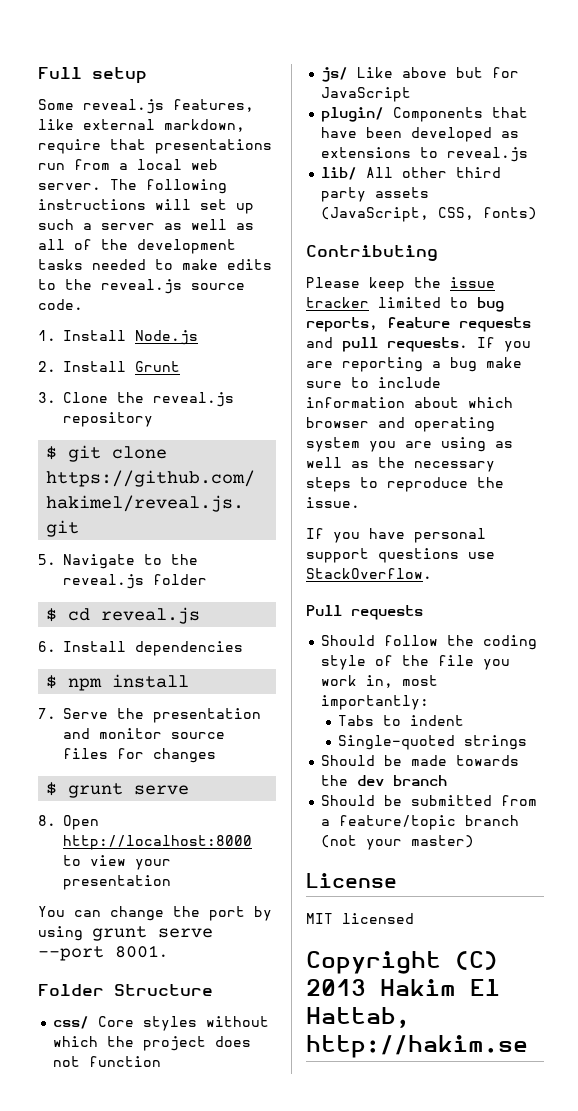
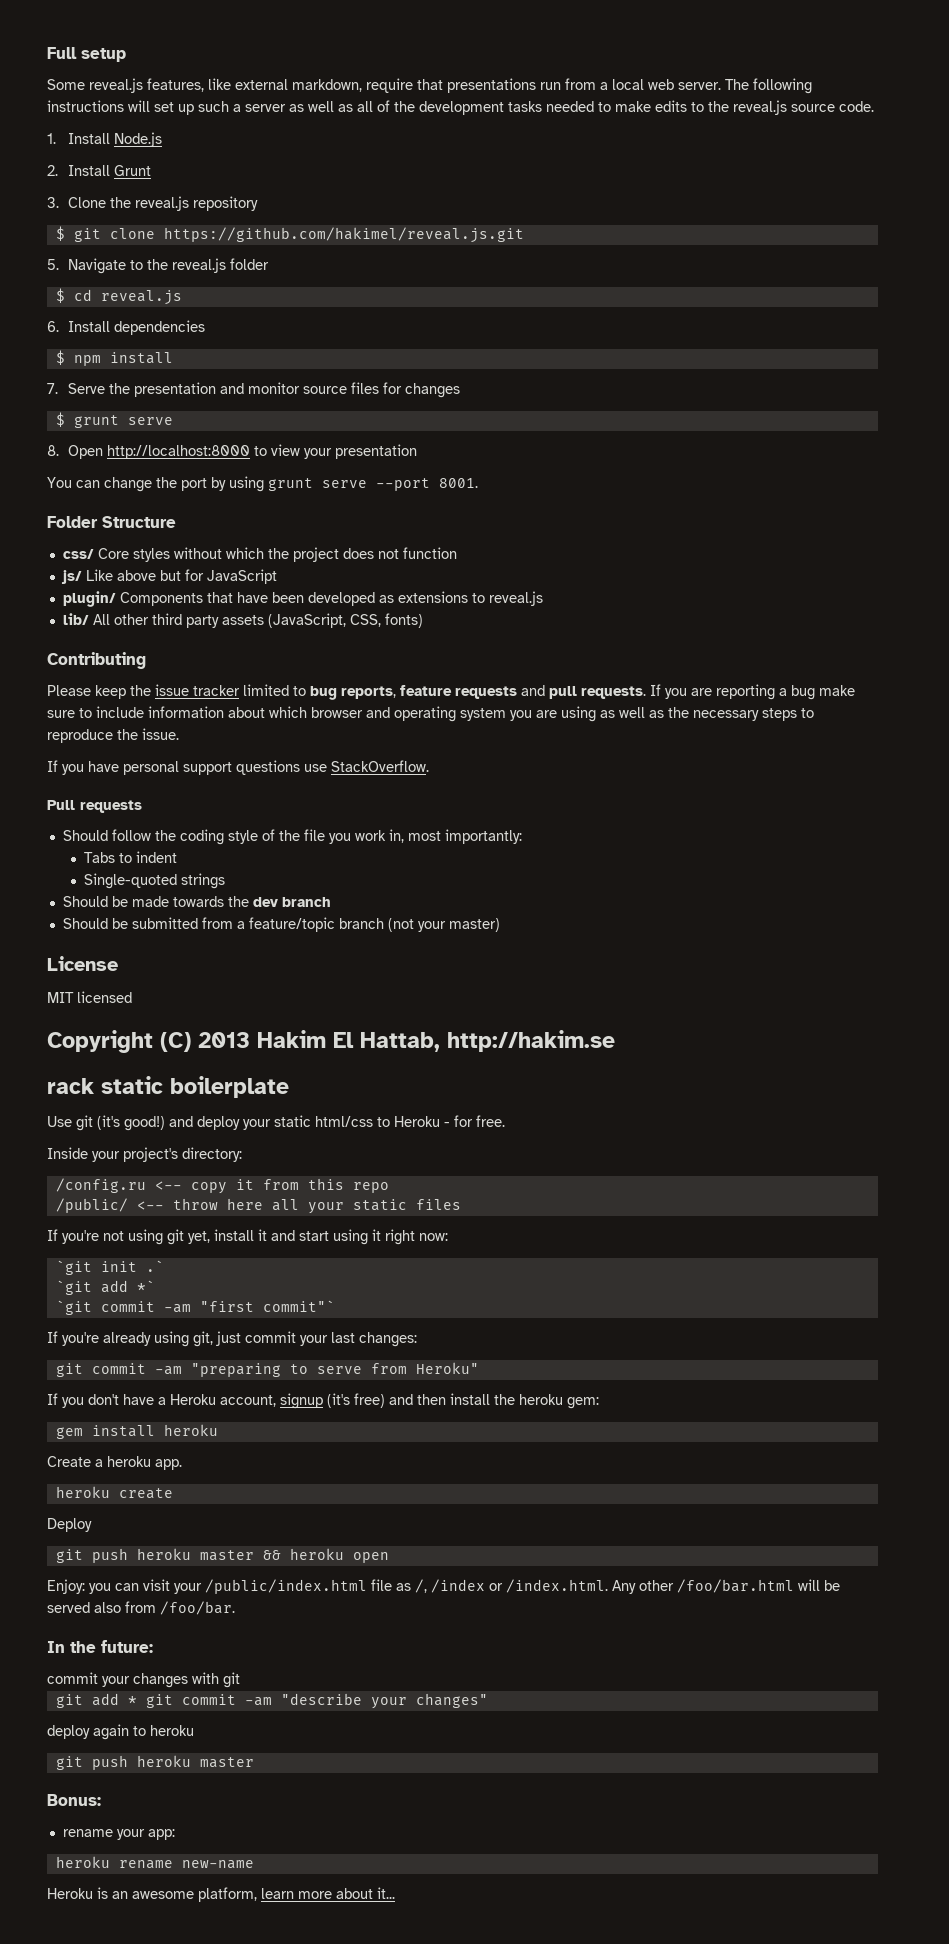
+ rack static boilerplate
+ Use git (it's good!) and deploy your static html/css to Heroku - for free.
+ Inside your project's directory:
+ /config.ru <-- copy it from this repo
+ /public/ <-- throw here all your static files
+ If you're not using git yet, install it and start using it right now:
+ `git init .`
+ `git add *`
+ `git commit -am "first commit"`
+ If you're already using git, just commit your last changes:
+ git commit -am "preparing to serve from Heroku"
+ If you don't have a Heroku account, signup (it's free) and then install the heroku gem:
+ gem install heroku
+ Create a heroku app.
+ heroku create
+ Deploy
+ git push heroku master && heroku open
+ Enjoy: you can visit your /public/index.html file as /, /index or /index.html. Any other /foo/bar.html will be served also from /foo/bar.
+ In the future:
+ commit your changes with git
+ git add * git commit -am "describe your changes"
+ deploy again to heroku
+ git push heroku master
+ Bonus:
+ rename your app:
+ heroku rename new-name
+ Heroku is an awesome platform, learn more about it...

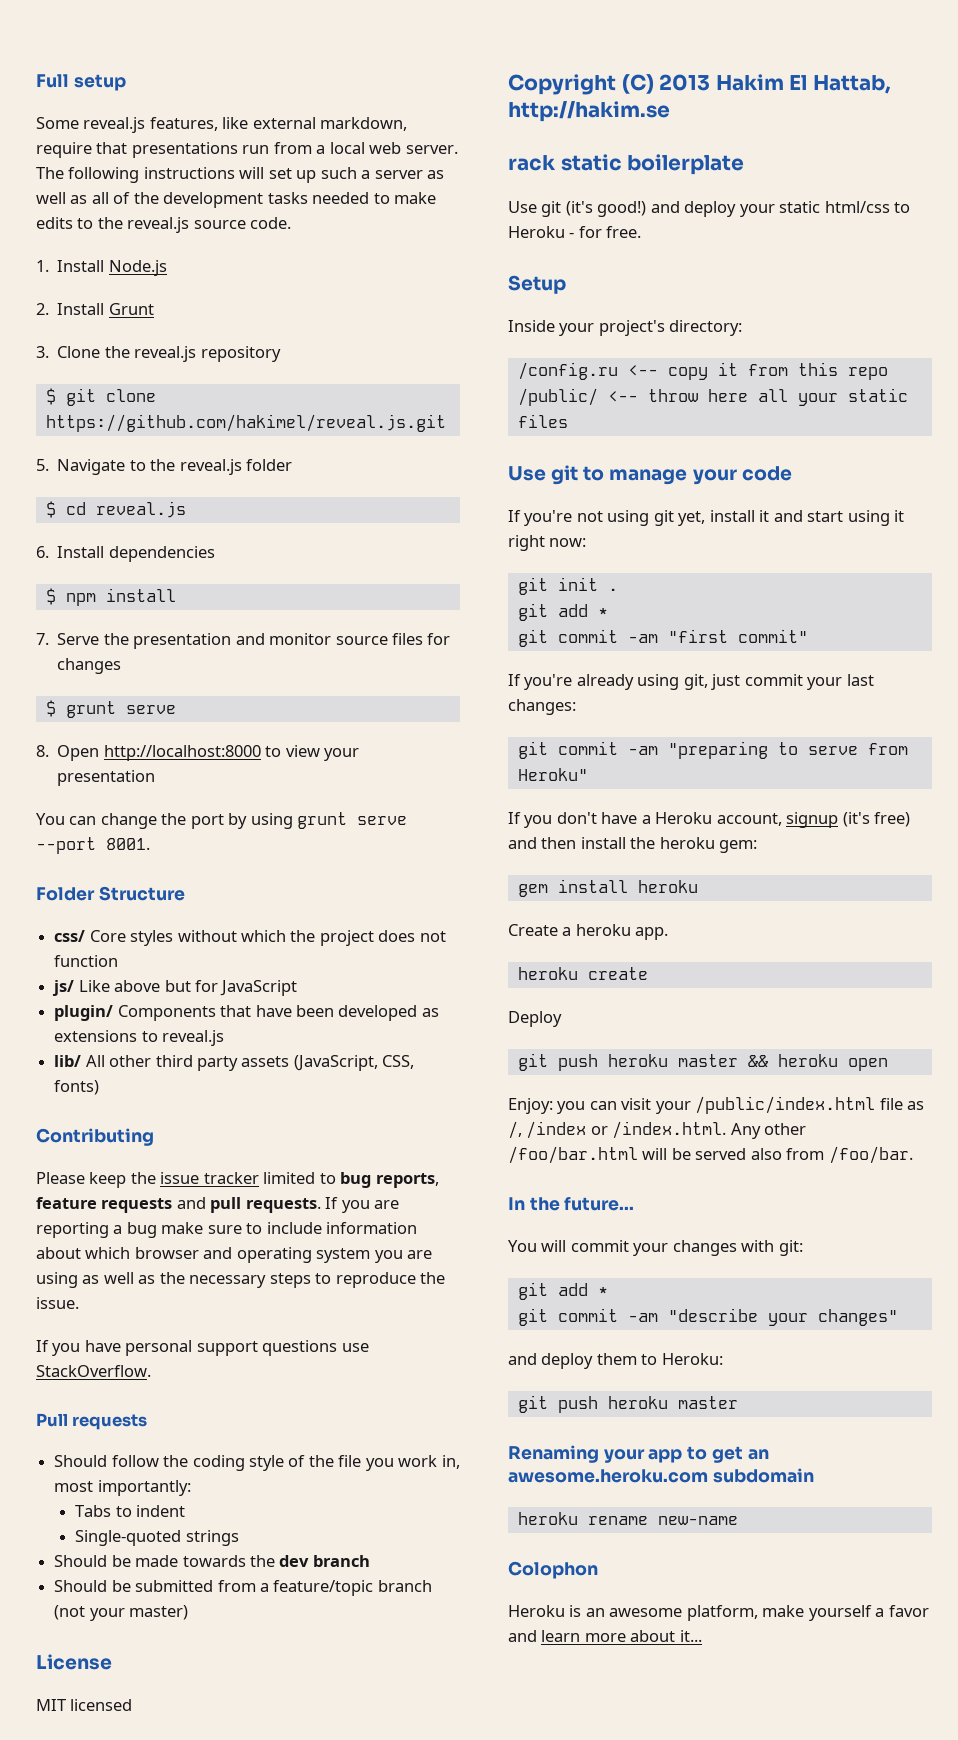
+ Setup
+ Use git to manage your code
- `git init .`
- `git add *`
- `git commit -am "first commit"`
+ git init .
+ git add *
+ git commit -am "first commit"
- In the future:
- commit your changes with git
- git add * git commit -am "describe your changes"
+ In the future...
+ You will commit your changes with git:
+ git add *
+ git commit -am "describe your changes"
- deploy again to heroku
+ and deploy them to Heroku:
- Bonus:
- rename your app:
+ Renaming your app to get an awesome.heroku.com subdomain
+ Colophon
- Heroku is an awesome platform, learn more about it...
+ Heroku is an awesome platform, make yourself a favor and learn more about it...

